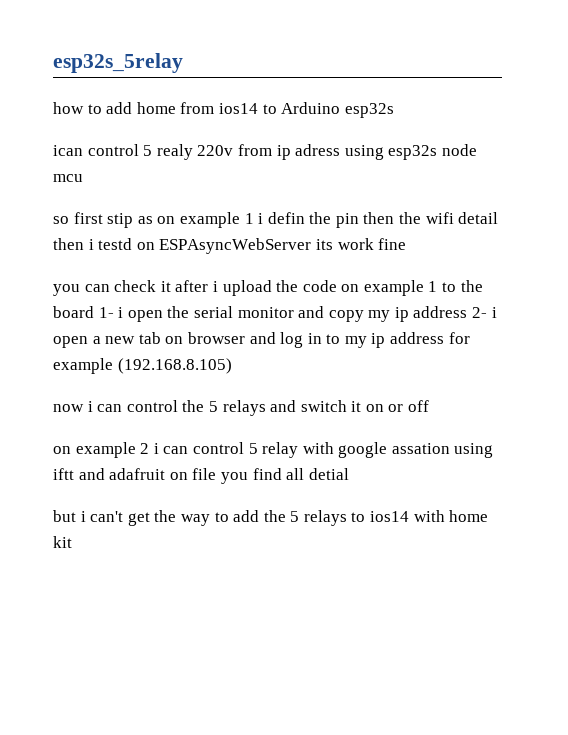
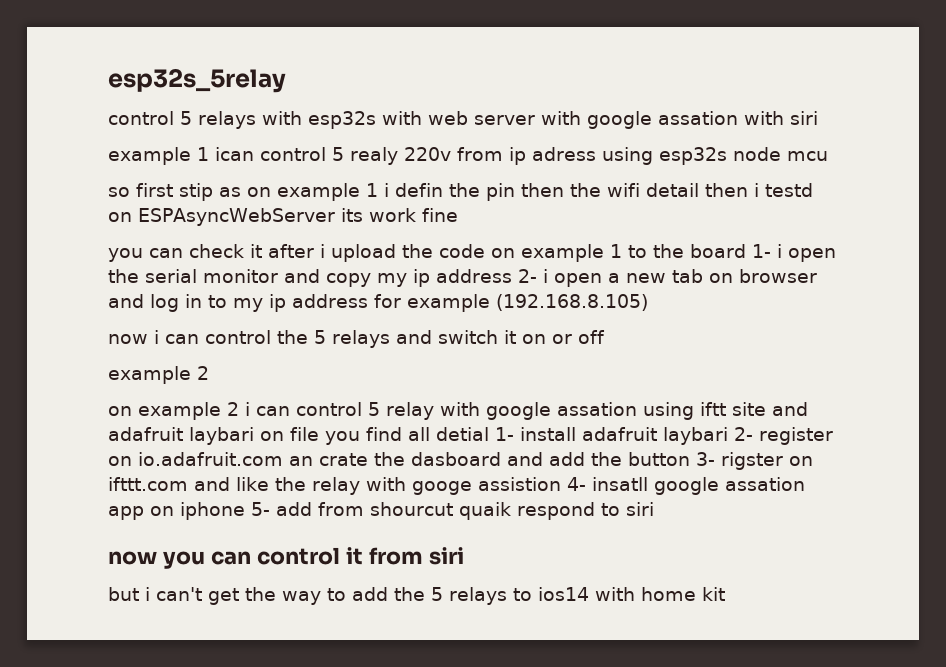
- how to add home from ios14 to Arduino esp32s
- ican control 5 realy 220v from ip adress using esp32s node mcu
+ control 5 relays with esp32s with web server with google assation with siri
+ example 1 ican control 5 realy 220v from ip adress using esp32s node mcu
  now i can control the 5 relays and switch it on or off
+ example 2
- on example 2 i can control 5 relay with google assation using iftt and adafruit on file you find all detial
+ on example 2 i can control 5 relay with google assation using iftt site and adafruit laybari on file you find all detial 1- install adafruit laybari 2- register on io.adafruit.com an crate the dasboard and add the button 3- rigster on ifttt.com and like the relay with googe assistion 4- insatll google assation app on iphone 5- add from shourcut quaik respond to siri
+ now you can control it from siri

